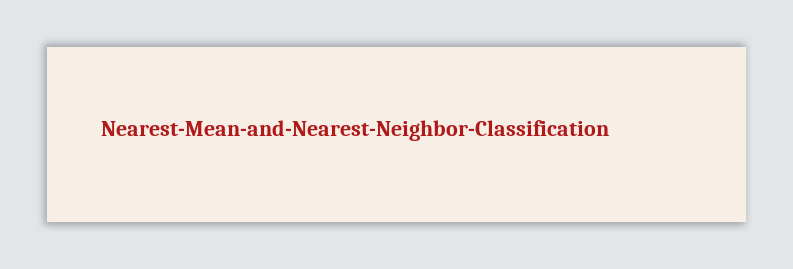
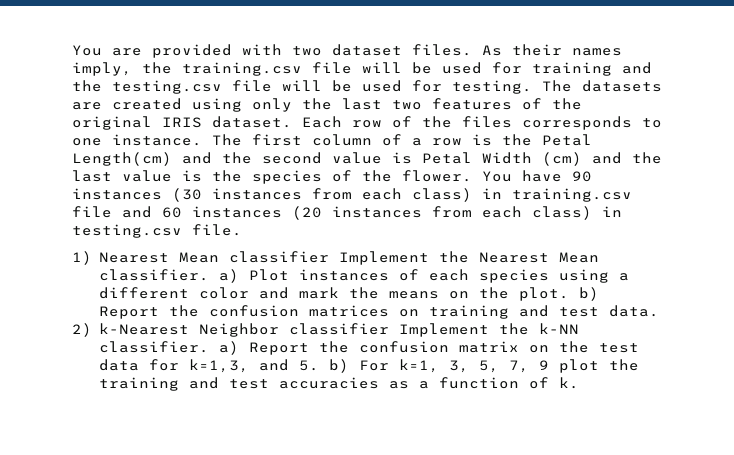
- Nearest-Mean-and-Nearest-Neighbor-Classification
+ You are provided with two dataset files. As their names imply, the training.csv file will be used for training and the testing.csv file will be used for testing. The datasets are created using only the last two features of the original IRIS dataset. Each row of the files corresponds to one instance. The first column of a row is the Petal Length(cm) and the second value is Petal Width (cm) and the last value is the species of the flower. You have 90 instances (30 instances from each class) in training.csv file and 60 instances (20 instances from each class) in testing.csv file.
+ 1) Nearest Mean classifier Implement the Nearest Mean classifier. a) Plot instances of each species using a different color and mark the means on the plot. b) Report the confusion matrices on training and test data.
+ 2) k-Nearest Neighbor classifier Implement the k-NN classifier. a) Report the confusion matrix on the test data for k=1,3, and 5. b) For k=1, 3, 5, 7, 9 plot the training and test accuracies as a function of k.

